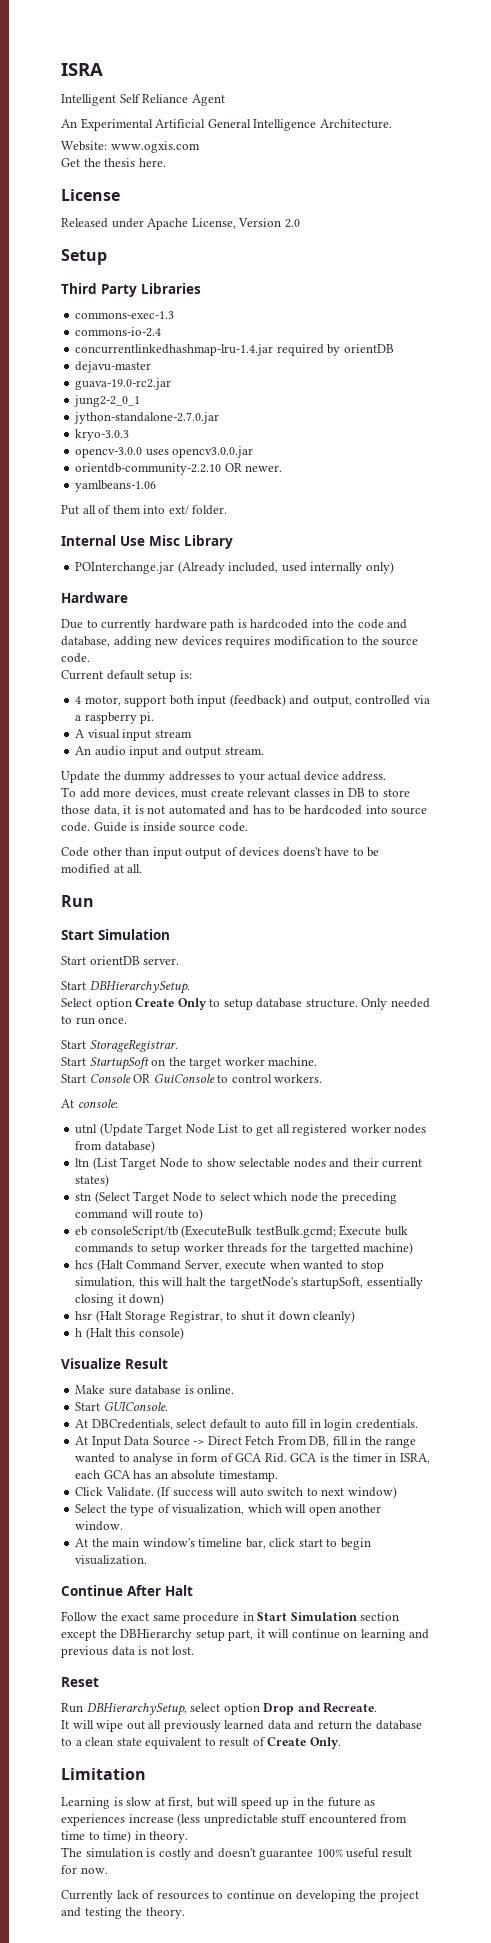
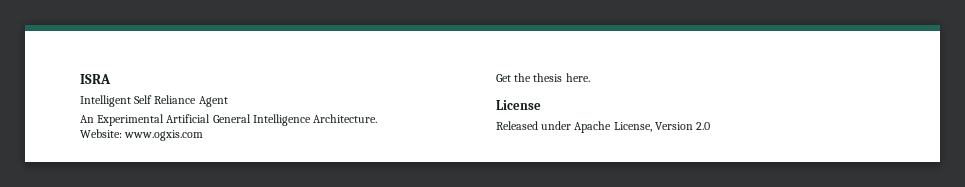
- Setup
- Third Party Libraries
- commons-exec-1.3
- commons-io-2.4
- concurrentlinkedhashmap-lru-1.4.jar required by orientDB
- dejavu-master
- guava-19.0-rc2.jar
- jung2-2_0_1
- jython-standalone-2.7.0.jar
- kryo-3.0.3
- opencv-3.0.0 uses opencv3.0.0.jar
- orientdb-community-2.2.10 OR newer.
- yamlbeans-1.06
- Put all of them into ext/ folder.
- Internal Use Misc Library
- POInterchange.jar (Already included, used internally only)
- Hardware
- Due to currently hardware path is hardcoded into the code and database, adding new devices requires modification to the source code.
- Current default setup is:
- 4 motor, support both input (feedback) and output, controlled via a raspberry pi.
- A visual input stream
- An audio input and output stream.
- Update the dummy addresses to your actual device address.
- To add more devices, must create relevant classes in DB to store those data, it is not automated and has to be hardcoded into source code. Guide is inside source code.
- Code other than input output of devices doens't have to be modified at all.
- Run
- Start Simulation
- Start orientDB server.
- Start DBHierarchySetup.
- Select option Create Only to setup database structure. Only needed to run once.
- Start StorageRegistrar.
- Start StartupSoft on the target worker machine.
- Start Console OR GuiConsole to control workers.
- At console:
- utnl (Update Target Node List to get all registered worker nodes from database)
- ltn (List Target Node to show selectable nodes and their current states)
- stn (Select Target Node to select which node the preceding command will route to)
- eb consoleScript/tb (ExecuteBulk testBulk.gcmd; Execute bulk commands to setup worker threads for the targetted machine)
- hcs (Halt Command Server, execute when wanted to stop simulation, this will halt the targetNode's startupSoft, essentially closing it down)
- hsr (Halt Storage Registrar, to shut it down cleanly)
- h (Halt this console)
- Visualize Result
- Make sure database is online.
- Start GUIConsole.
- At DBCredentials, select default to auto fill in login credentials.
- At Input Data Source -> Direct Fetch From DB, fill in the range wanted to analyse in form of GCA Rid. GCA is the timer in ISRA, each GCA has an absolute timestamp.
- Click Validate. (If success will auto switch to next window)
- Select the type of visualization, which will open another window.
- At the main window's timeline bar, click start to begin visualization.
- Continue After Halt
- Follow the exact same procedure in Start Simulation section except the DBHierarchy setup part, it will continue on learning and previous data is not lost.
- Reset
- Run DBHierarchySetup, select option Drop and Recreate.
- It will wipe out all previously learned data and return the database to a clean state equivalent to result of Create Only.
- Limitation
- Learning is slow at first, but will speed up in the future as experiences increase (less unpredictable stuff encountered from time to time) in theory.
- The simulation is costly and doesn't guarantee 100% useful result for now.
- Currently lack of resources to continue on developing the project and testing the theory.

